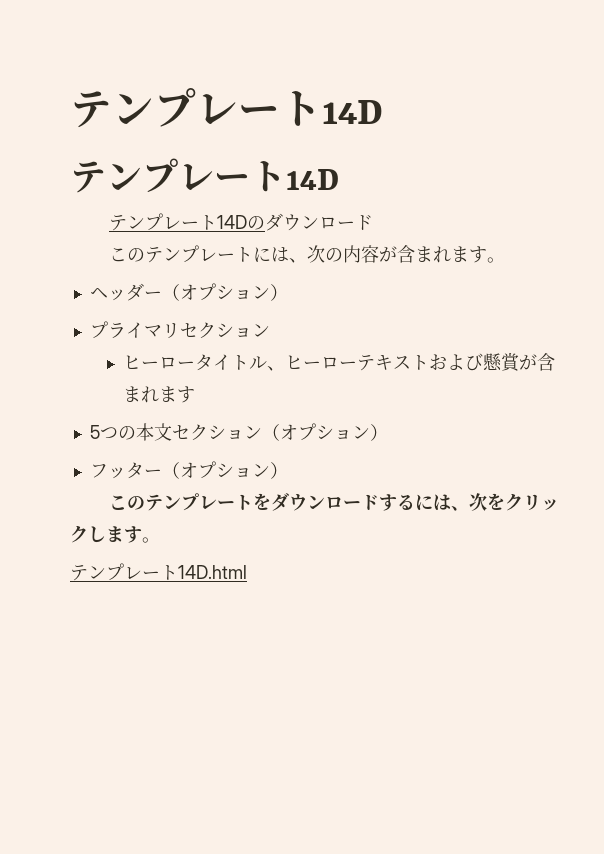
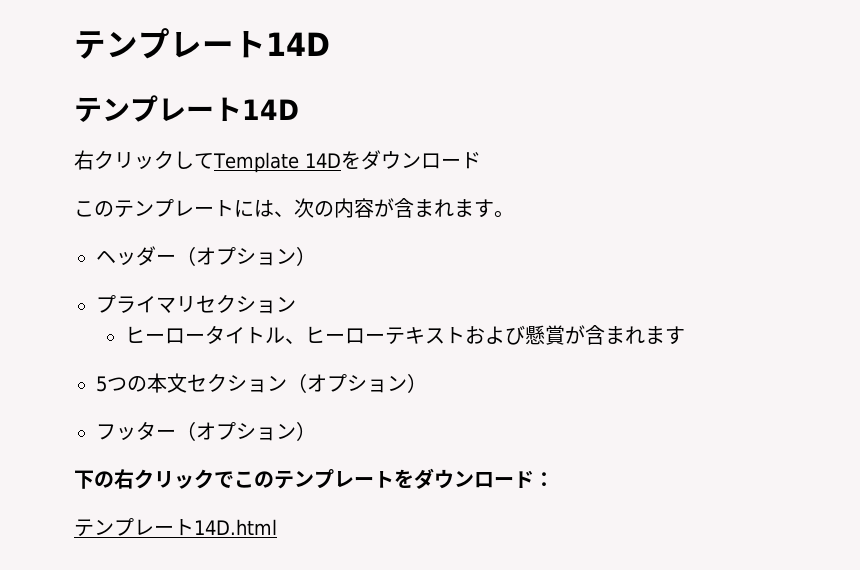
- テンプレート14Dのダウンロード
+ 右クリックしてTemplate 14Dをダウンロード
- このテンプレートをダウンロードするには、次をクリックします。
+ 下の右クリックでこのテンプレートをダウンロード：

